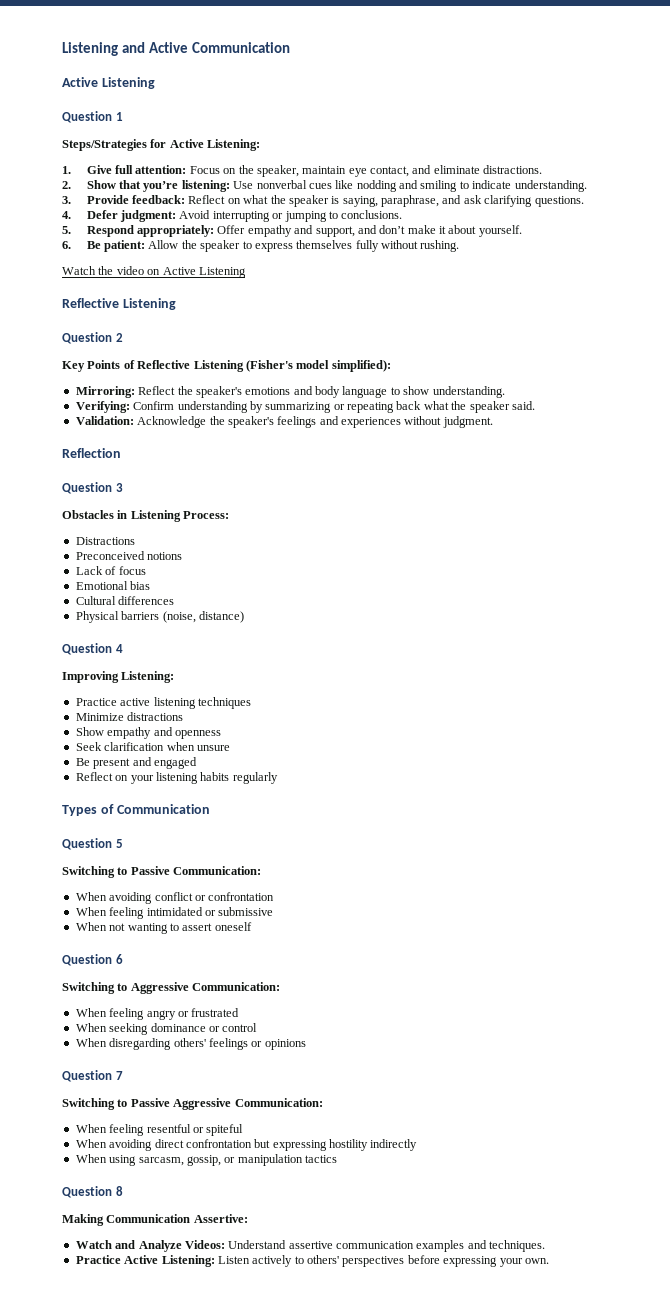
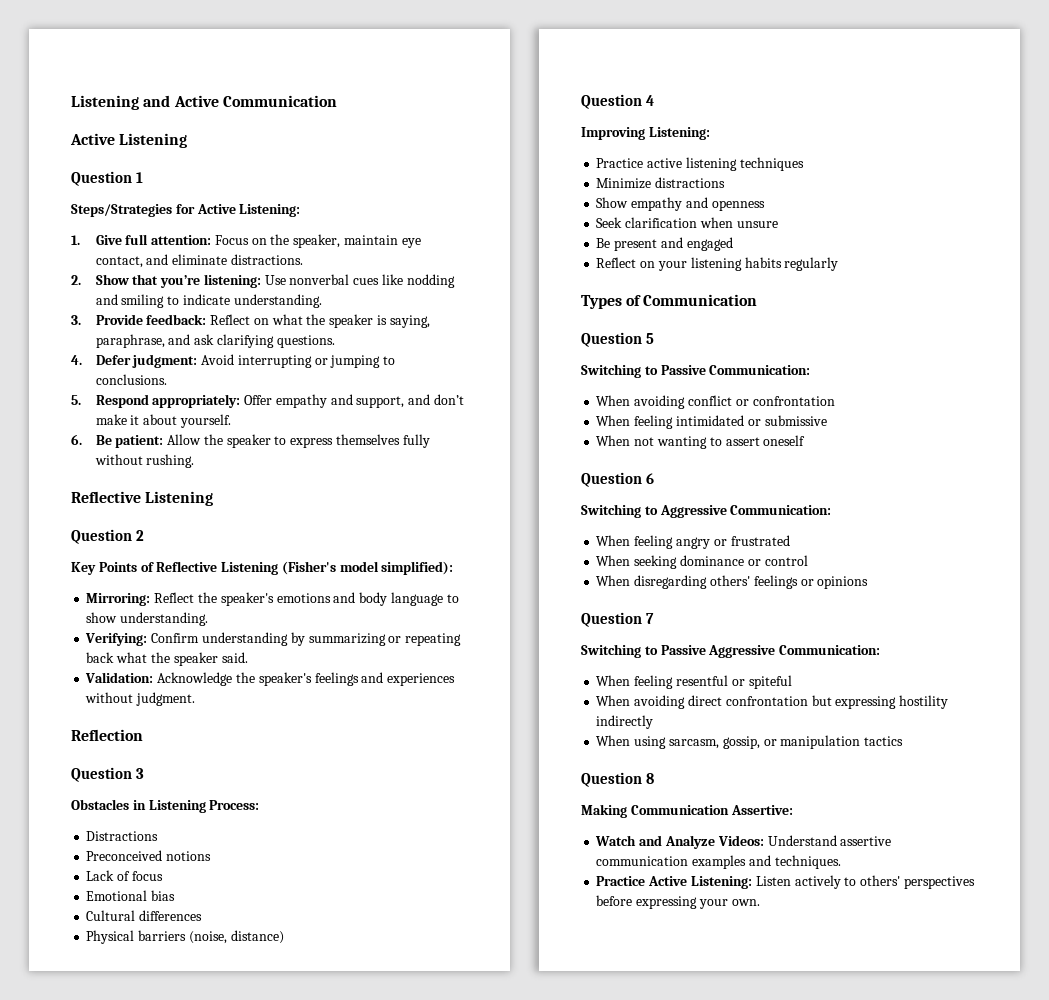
- Watch the video on Active Listening

